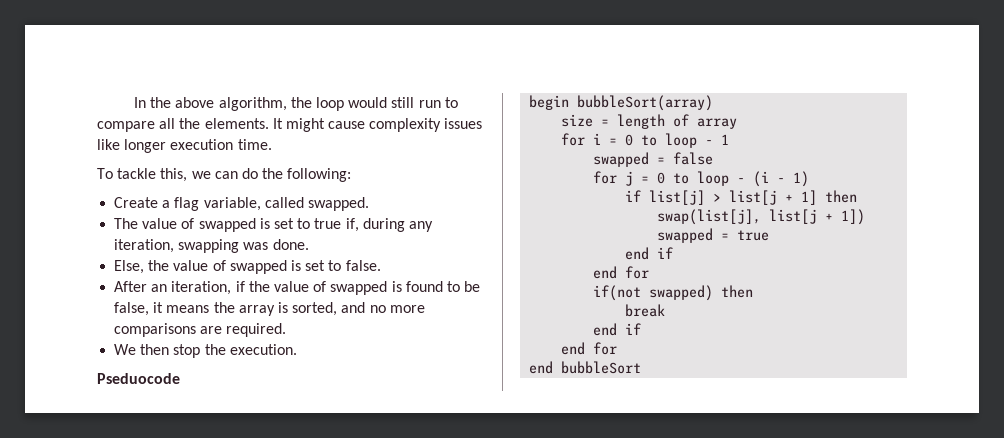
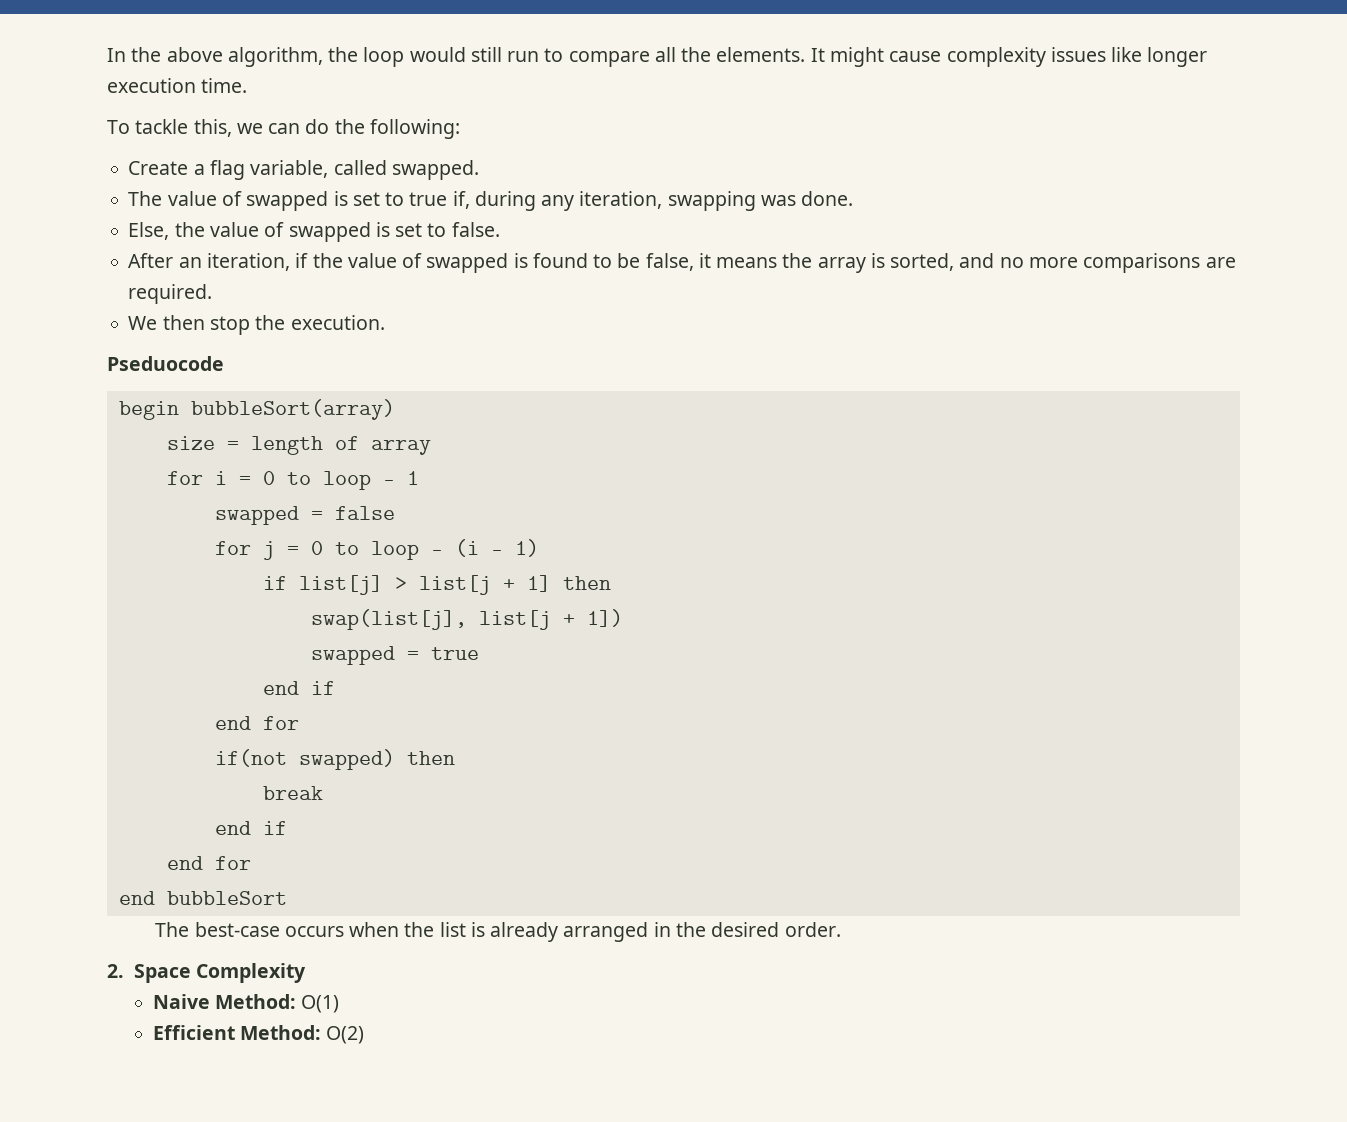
+ The best-case occurs when the list is already arranged in the desired order.
+ 2. Space Complexity
+ Naive Method: O(1)
+ Efficient Method: O(2)

